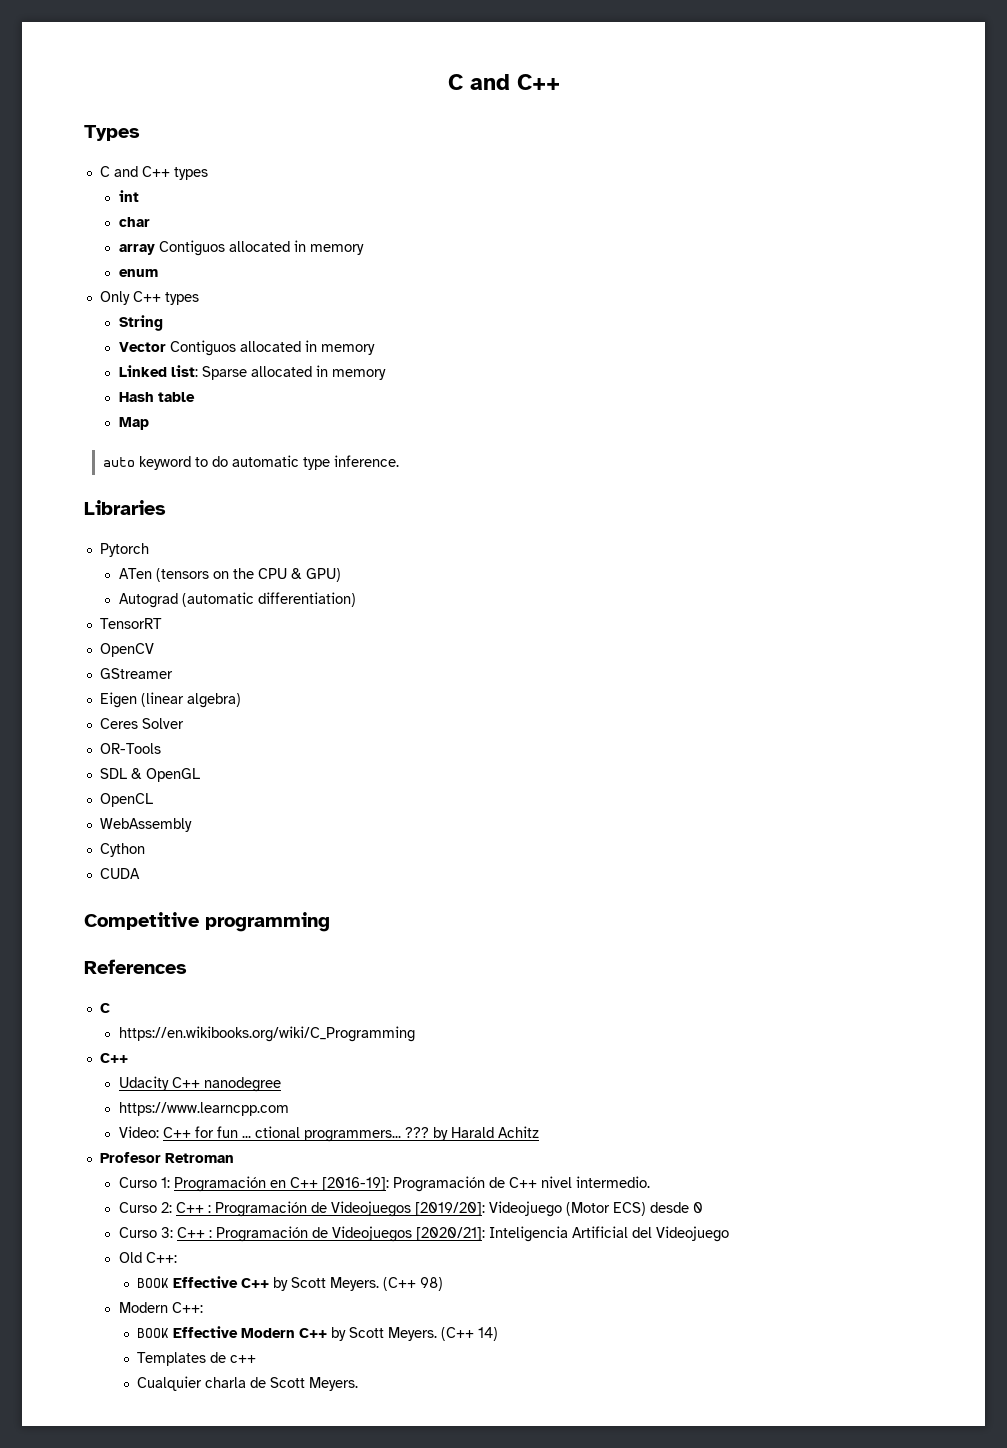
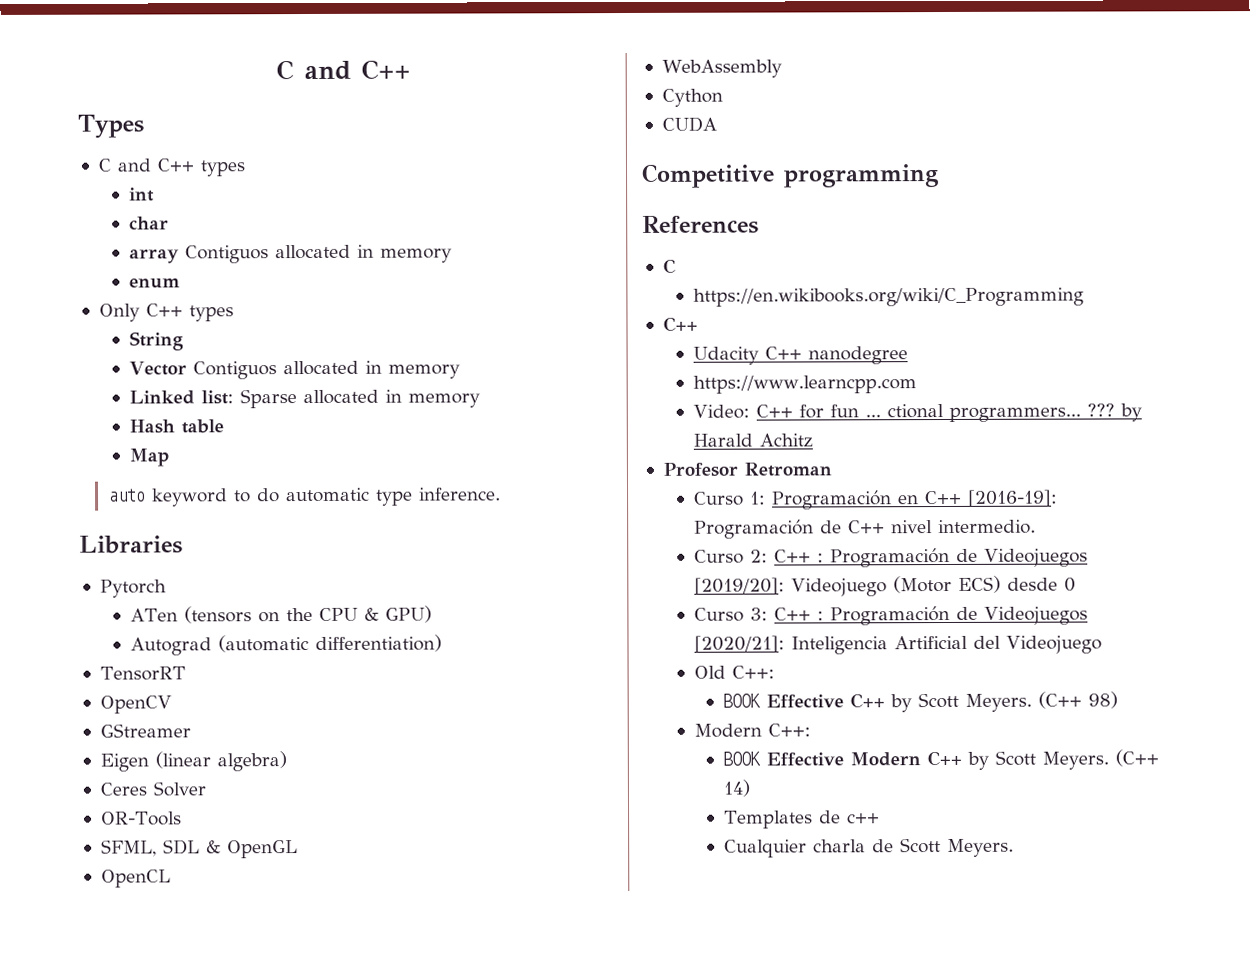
- SDL & OpenGL
+ SFML, SDL & OpenGL

